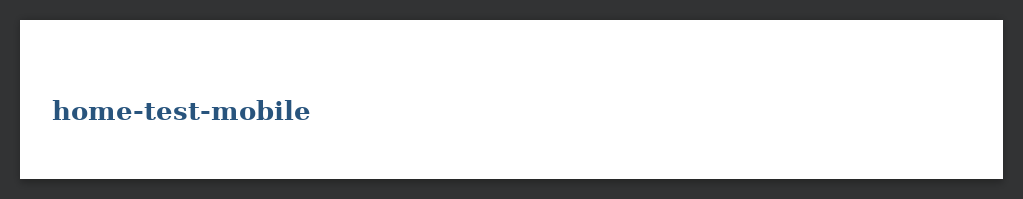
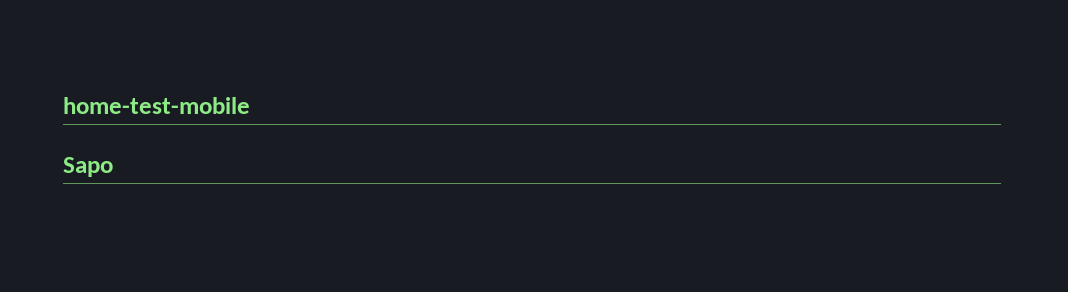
+ Sapo

